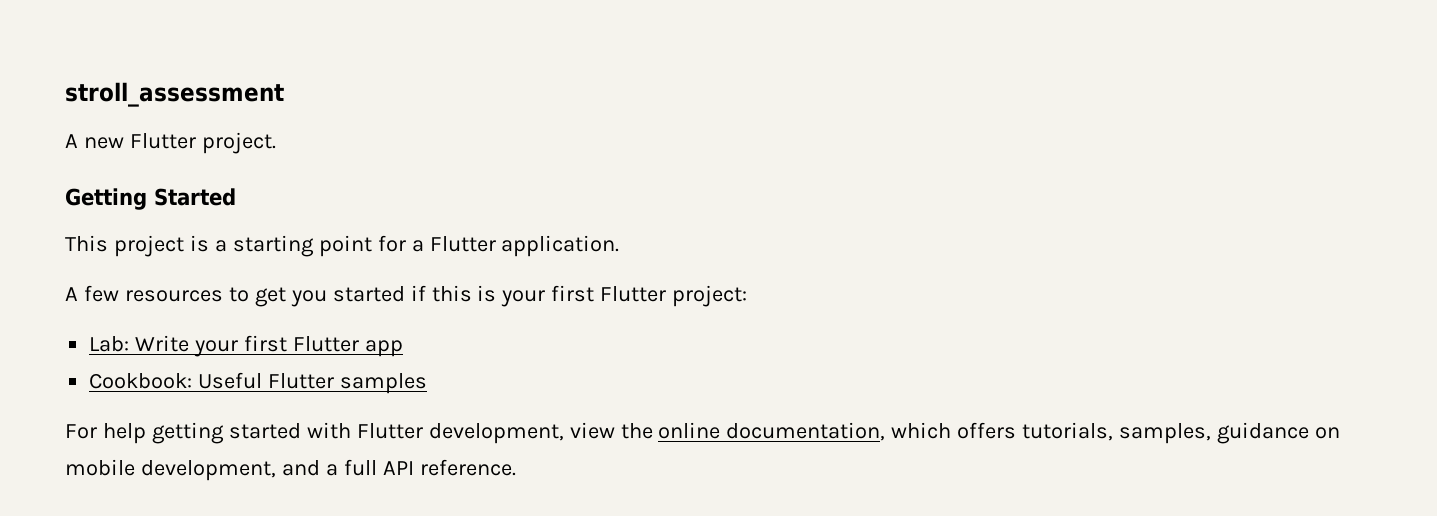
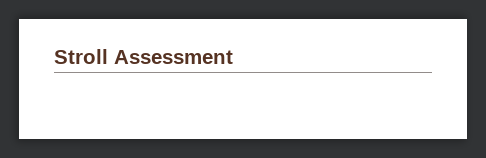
- stroll_assessment
- A new Flutter project.
- Getting Started
- This project is a starting point for a Flutter application.
- A few resources to get you started if this is your first Flutter project:
- Lab: Write your first Flutter app
- Cookbook: Useful Flutter samples
- For help getting started with Flutter development, view the online documentation, which offers tutorials, samples, guidance on mobile development, and a full API reference.
+ Stroll Assessment

